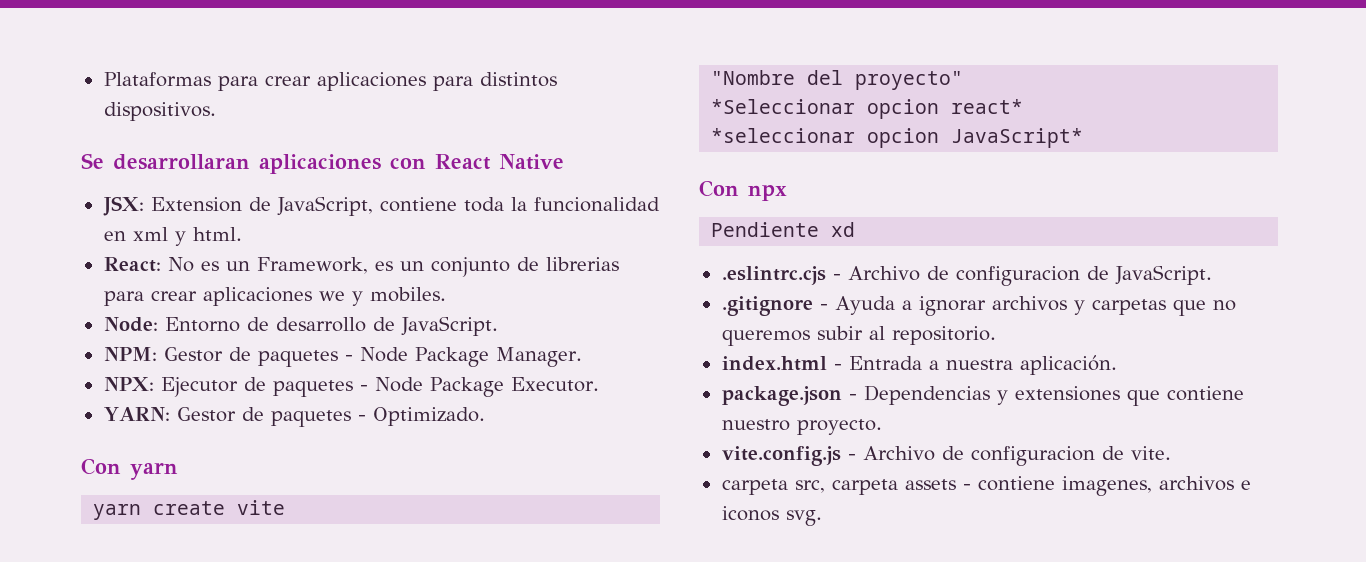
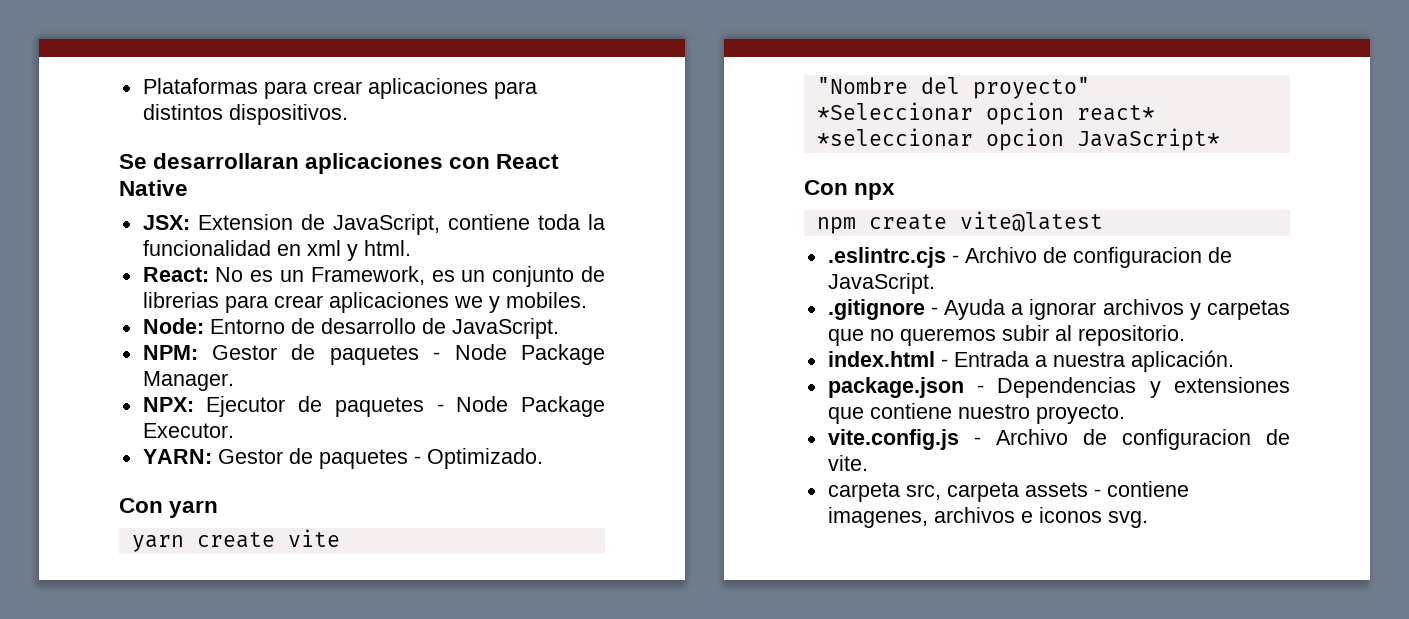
- Pendiente xd
+ npm create vite@latest

